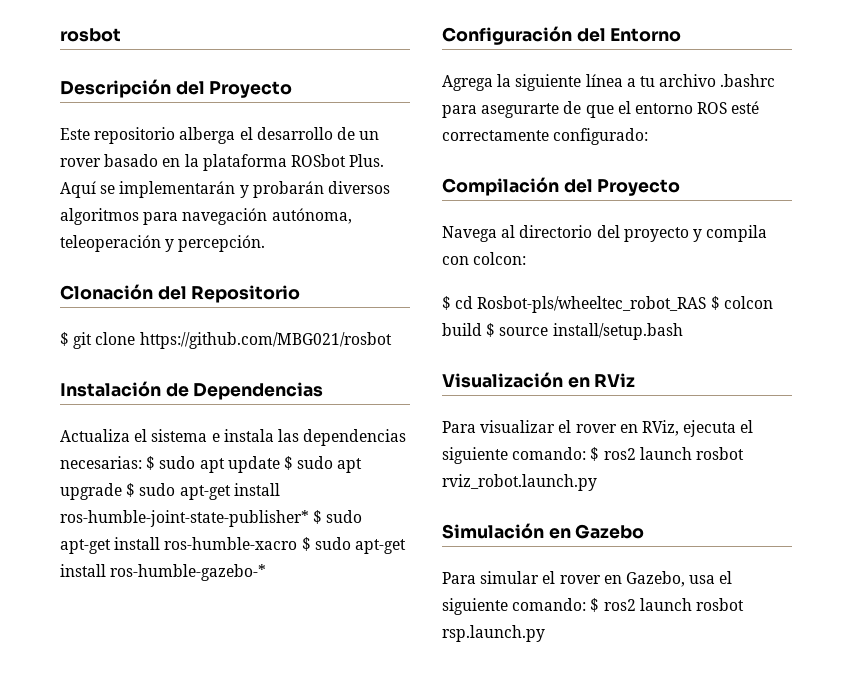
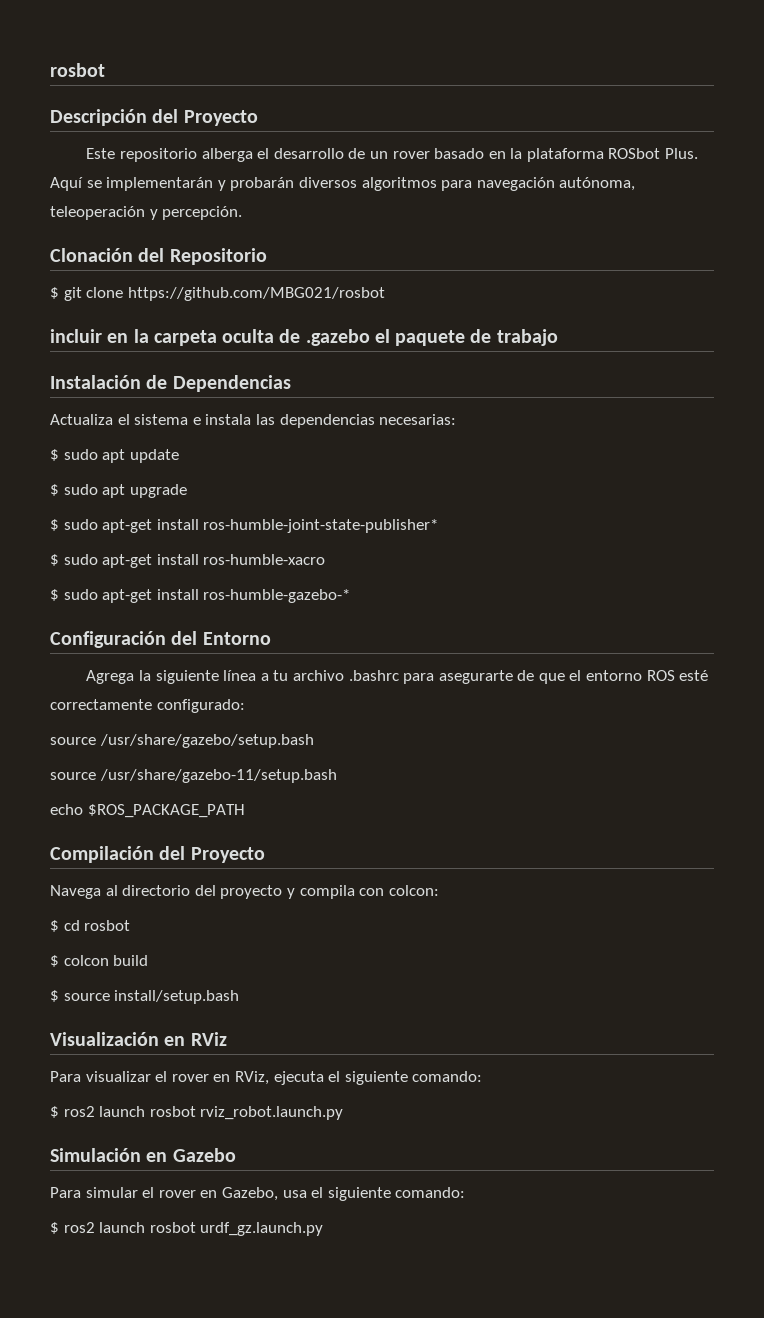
+ incluir en la carpeta oculta de .gazebo el paquete de trabajo
- Actualiza el sistema e instala las dependencias necesarias: $ sudo apt update $ sudo apt upgrade $ sudo apt-get install ros-humble-joint-state-publisher* $ sudo apt-get install ros-humble-xacro $ sudo apt-get install ros-humble-gazebo-*
+ Actualiza el sistema e instala las dependencias necesarias:
+ $ sudo apt update
+ $ sudo apt upgrade
+ $ sudo apt-get install ros-humble-joint-state-publisher*
+ $ sudo apt-get install ros-humble-xacro
+ $ sudo apt-get install ros-humble-gazebo-*
+ source /usr/share/gazebo/setup.bash
+ source /usr/share/gazebo-11/setup.bash
+ echo $ROS_PACKAGE_PATH
- $ cd Rosbot-pls/wheeltec_robot_RAS $ colcon build $ source install/setup.bash
+ $ cd rosbot
+ $ colcon build
+ $ source install/setup.bash
- Para visualizar el rover en RViz, ejecuta el siguiente comando: $ ros2 launch rosbot rviz_robot.launch.py
+ Para visualizar el rover en RViz, ejecuta el siguiente comando:
+ $ ros2 launch rosbot rviz_robot.launch.py
- Para simular el rover en Gazebo, usa el siguiente comando: $ ros2 launch rosbot rsp.launch.py
+ Para simular el rover en Gazebo, usa el siguiente comando:
+ $ ros2 launch rosbot urdf_gz.launch.py

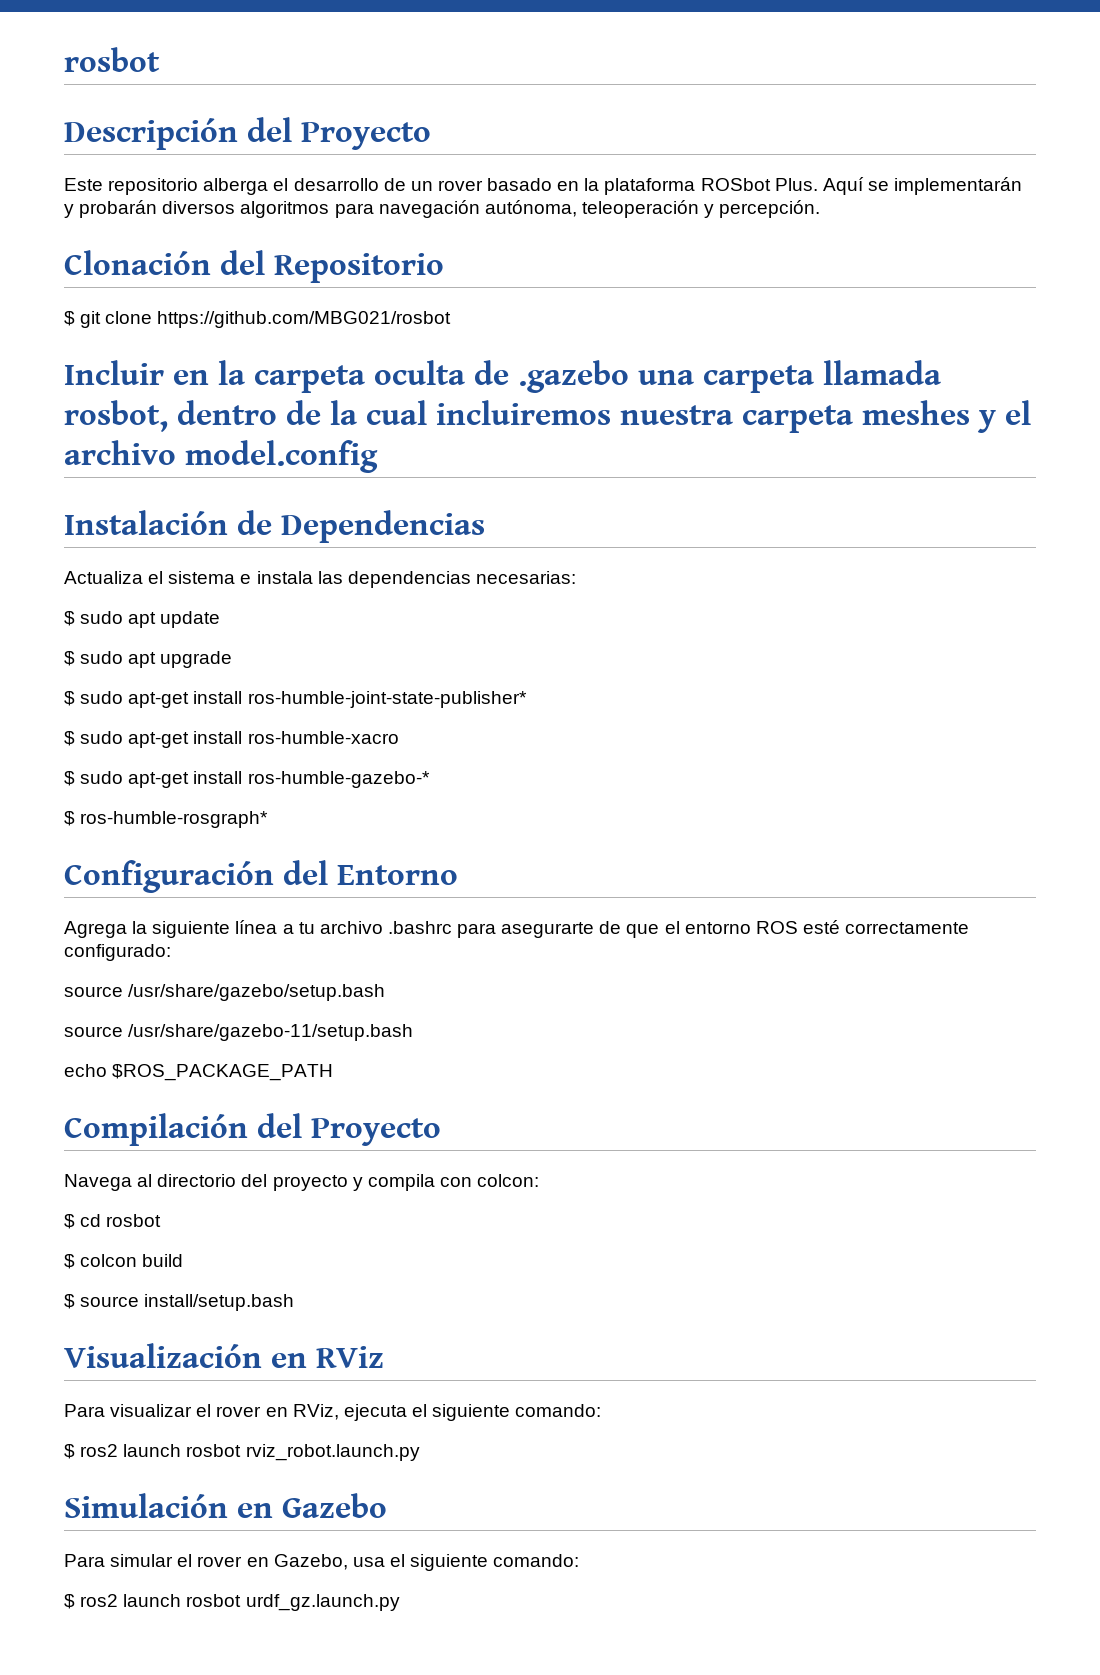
- incluir en la carpeta oculta de .gazebo el paquete de trabajo
+ Incluir en la carpeta oculta de .gazebo una carpeta llamada rosbot, dentro de la cual incluiremos nuestra carpeta meshes y el archivo model.config
+ $ ros-humble-rosgraph*

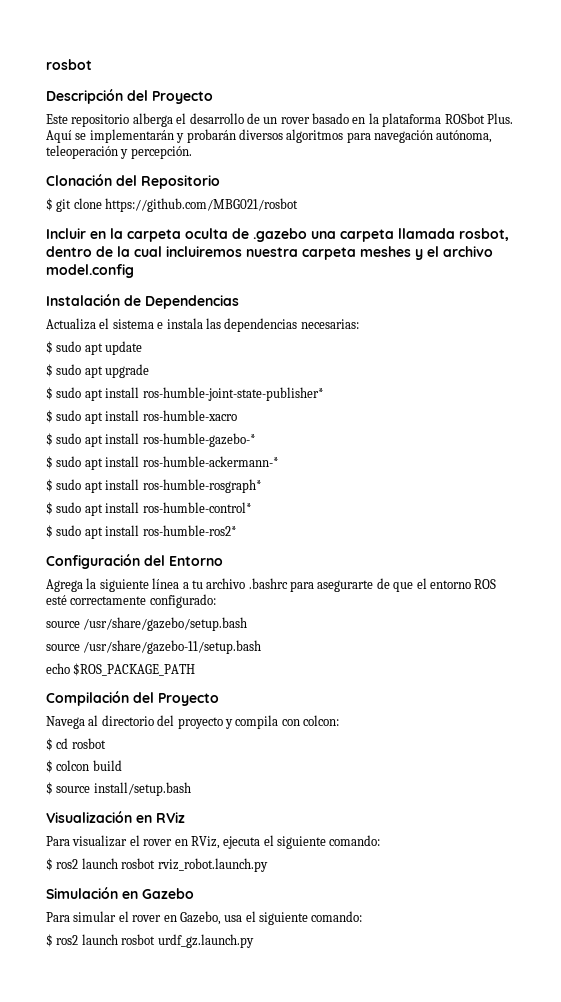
- $ sudo apt-get install ros-humble-joint-state-publisher*
+ $ sudo apt install ros-humble-joint-state-publisher*
- $ sudo apt-get install ros-humble-xacro
+ $ sudo apt install ros-humble-xacro
- $ sudo apt-get install ros-humble-gazebo-*
+ $ sudo apt install ros-humble-gazebo-*
- $ ros-humble-rosgraph*
+ $ sudo apt install ros-humble-ackermann-*
+ $ sudo apt install ros-humble-rosgraph*
+ $ sudo apt install ros-humble-control*
+ $ sudo apt install ros-humble-ros2*

